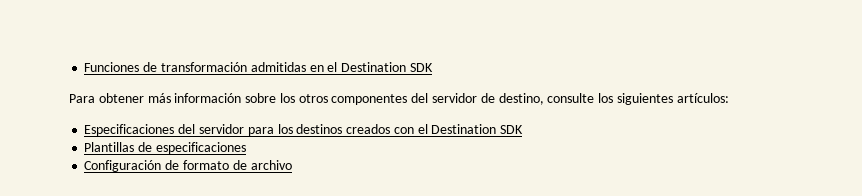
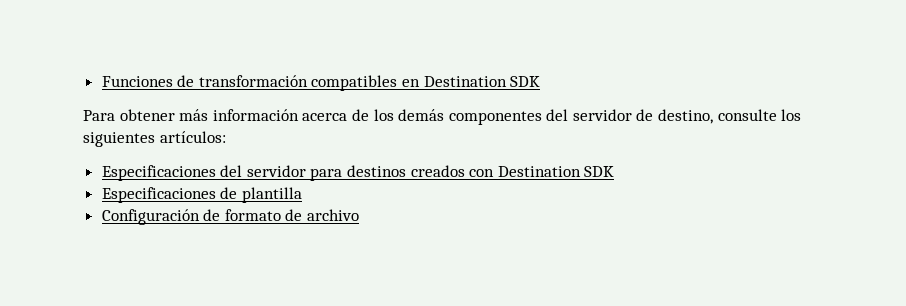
- Funciones de transformación admitidas en el Destination SDK
+ Funciones de transformación compatibles en Destination SDK
- Para obtener más información sobre los otros componentes del servidor de destino, consulte los siguientes artículos:
+ Para obtener más información acerca de los demás componentes del servidor de destino, consulte los siguientes artículos:
- Especificaciones del servidor para los destinos creados con el Destination SDK
- Plantillas de especificaciones
+ Especificaciones del servidor para destinos creados con Destination SDK
+ Especificaciones de plantilla

